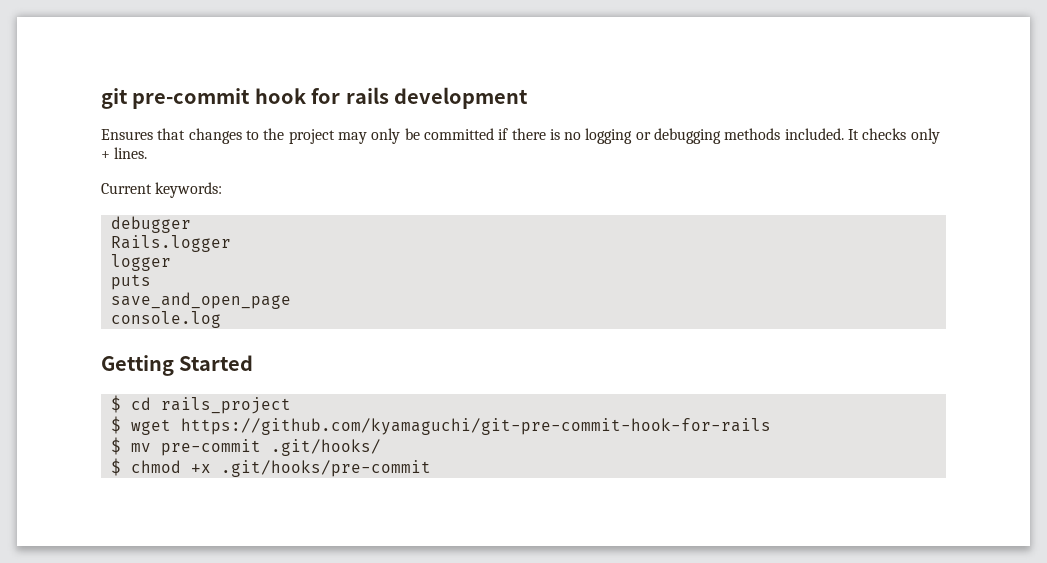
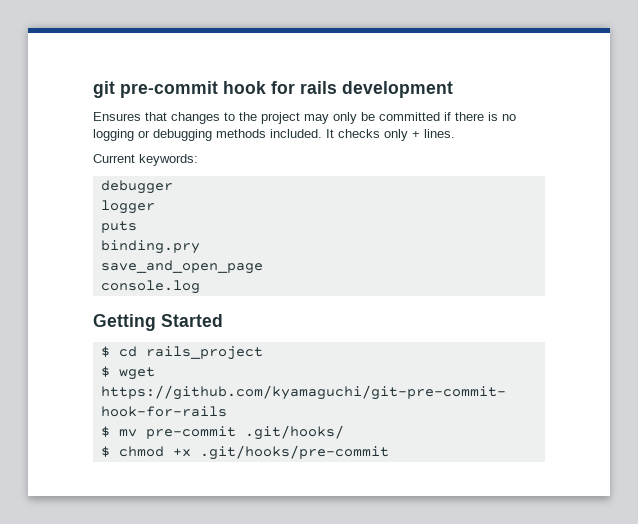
- Rails.logger
+ binding.pry

